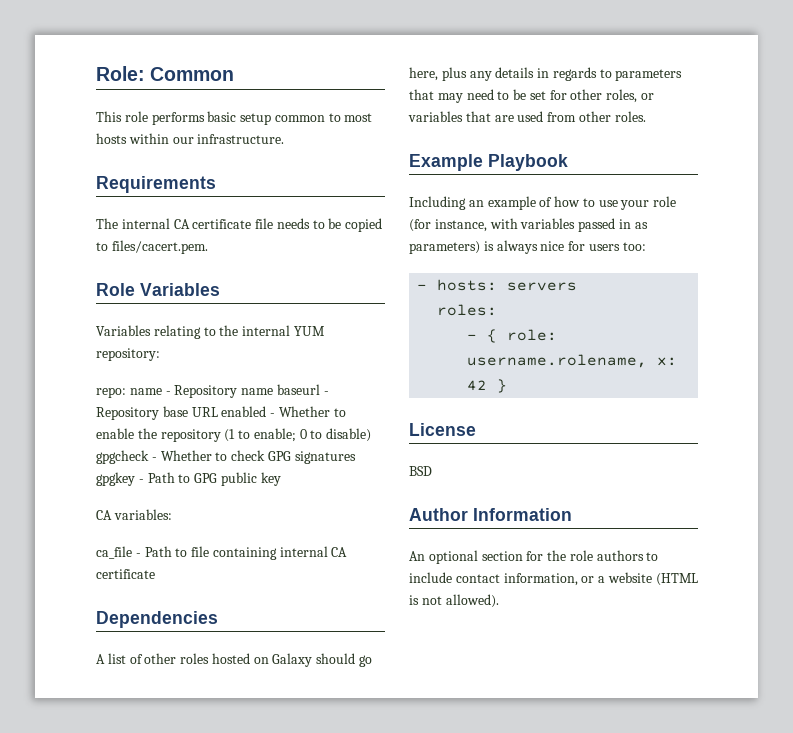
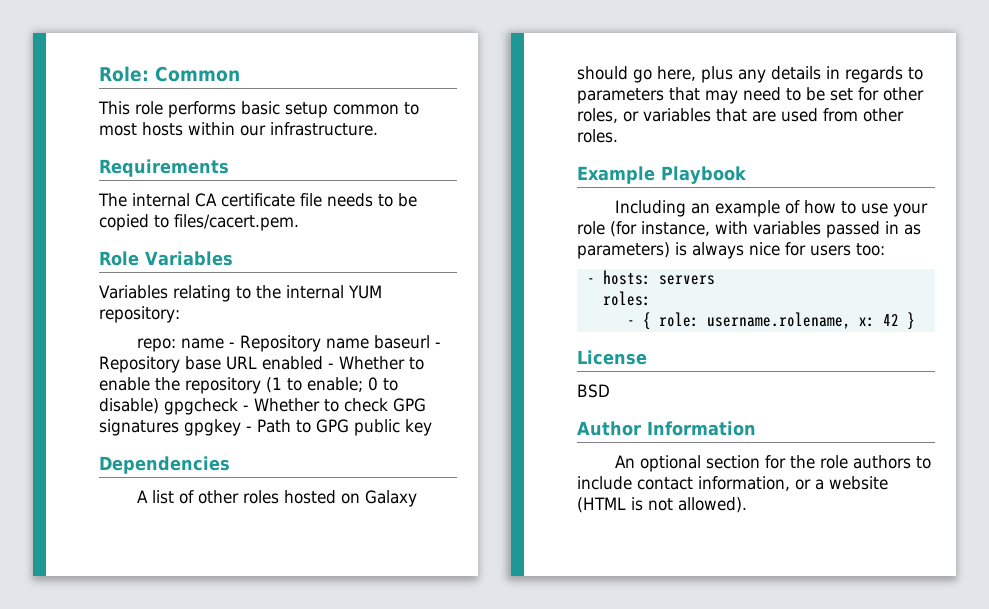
- CA variables:
- ca_file - Path to file containing internal CA certificate

